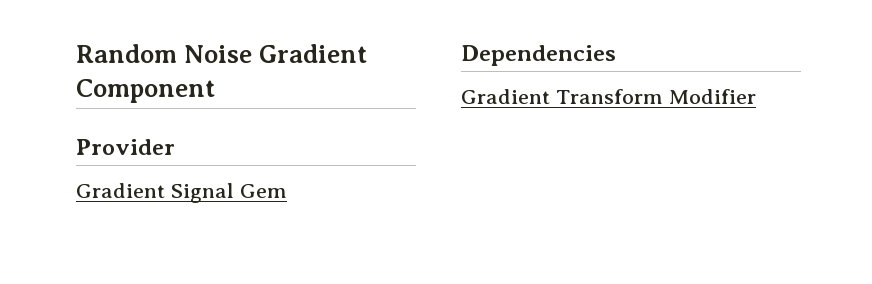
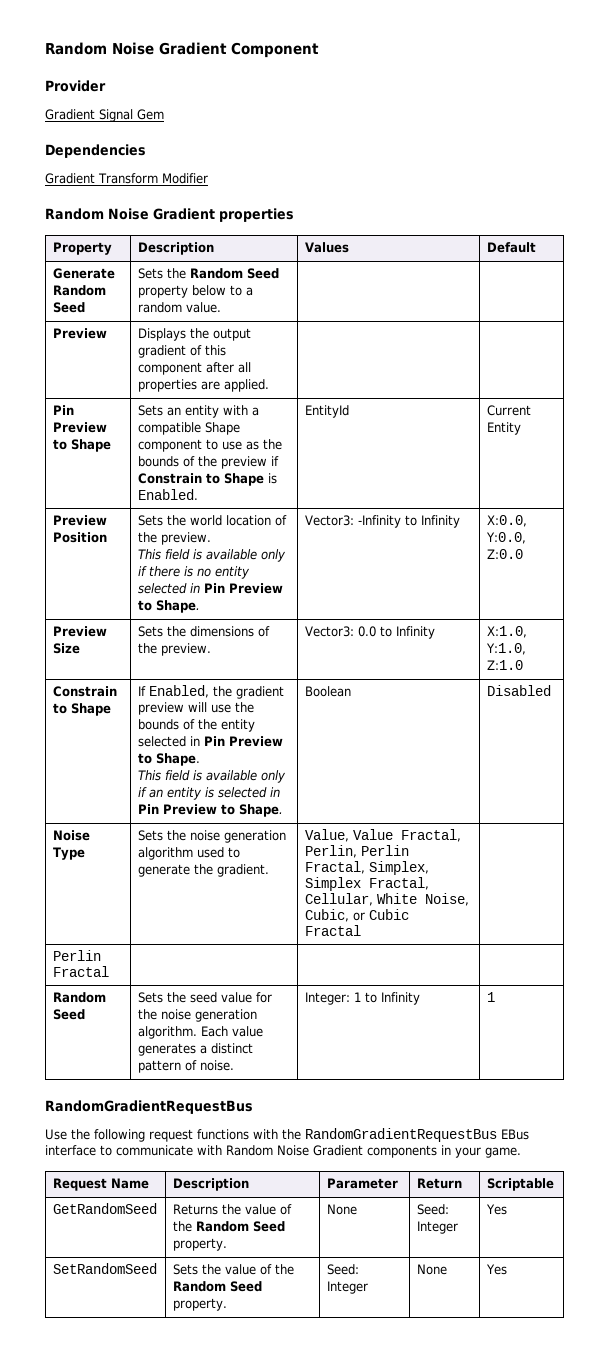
+ Random Noise Gradient properties
+ Property | Description | Values | Default
+ Generate Random Seed | Sets the Random Seed property below to a random value. | |
+ Preview | Displays the output gradient of this component after all properties are applied. | |
+ Pin Preview to Shape | Sets an entity with a compatible Shape component to use as the bounds of the preview if Constrain to Shape is Enabled. | EntityId | Current Entity
+ Preview Position | Sets the world location of the preview.
+ This field is available only if there is no entity selected in Pin Preview to Shape. | Vector3: -Infinity to Infinity | X:0.0, Y:0.0, Z:0.0
+ Preview Size | Sets the dimensions of the preview. | Vector3: 0.0 to Infinity | X:1.0, Y:1.0, Z:1.0
+ Constrain to Shape | If Enabled, the gradient preview will use the bounds of the entity selected in Pin Preview to Shape.
+ This field is available only if an entity is selected in Pin Preview to Shape. | Boolean | Disabled
+ Noise Type | Sets the noise generation algorithm used to generate the gradient. | Value, Value Fractal, Perlin, Perlin Fractal, Simplex, Simplex Fractal, Cellular, White Noise, Cubic, or Cubic Fractal |
+ Perlin Fractal | | |
+ Random Seed | Sets the seed value for the noise generation algorithm. Each value generates a distinct pattern of noise. | Integer: 1 to Infinity | 1
+ RandomGradientRequestBus
+ Use the following request functions with the RandomGradientRequestBus EBus interface to communicate with Random Noise Gradient components in your game.
+ Request Name | Description | Parameter | Return | Scriptable
+ GetRandomSeed | Returns the value of the Random Seed property. | None | Seed: Integer | Yes
+ SetRandomSeed | Sets the value of the Random Seed property. | Seed: Integer | None | Yes

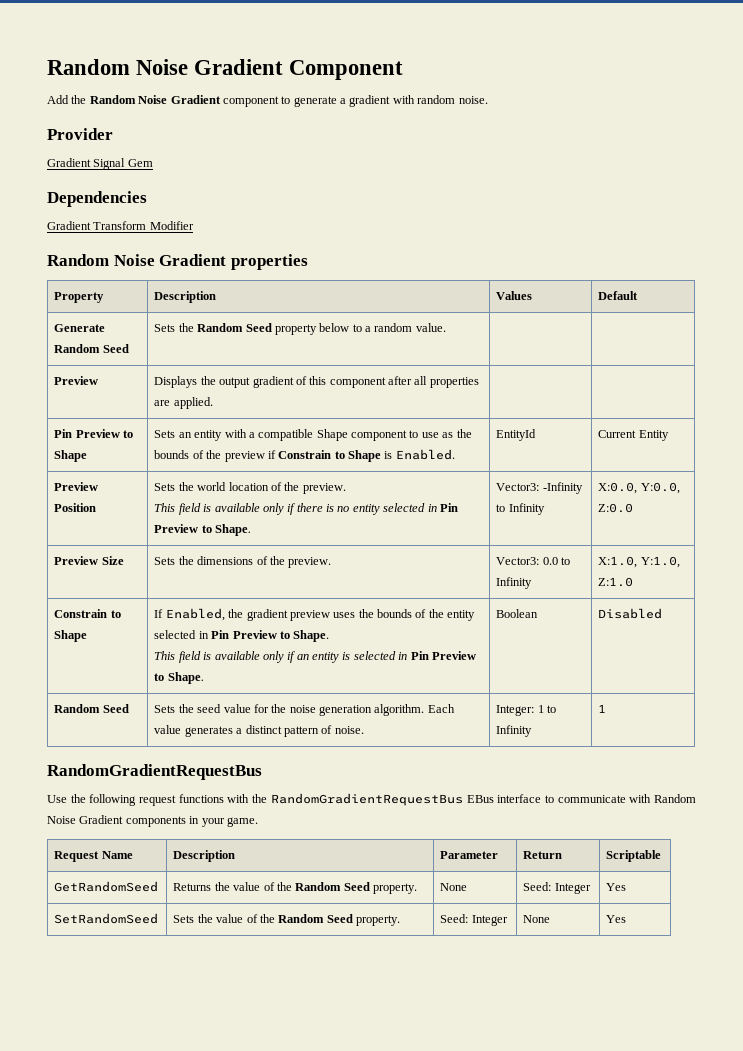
+ Add the Random Noise Gradient component to generate a gradient with random noise.
- Constrain to Shape | If Enabled, the gradient preview will use the bounds of the entity selected in Pin Preview to Shape.
+ Constrain to Shape | If Enabled, the gradient preview uses the bounds of the entity selected in Pin Preview to Shape.
- Noise Type | Sets the noise generation algorithm used to generate the gradient. | Value, Value Fractal, Perlin, Perlin Fractal, Simplex, Simplex Fractal, Cellular, White Noise, Cubic, or Cubic Fractal |
- Perlin Fractal | | |

